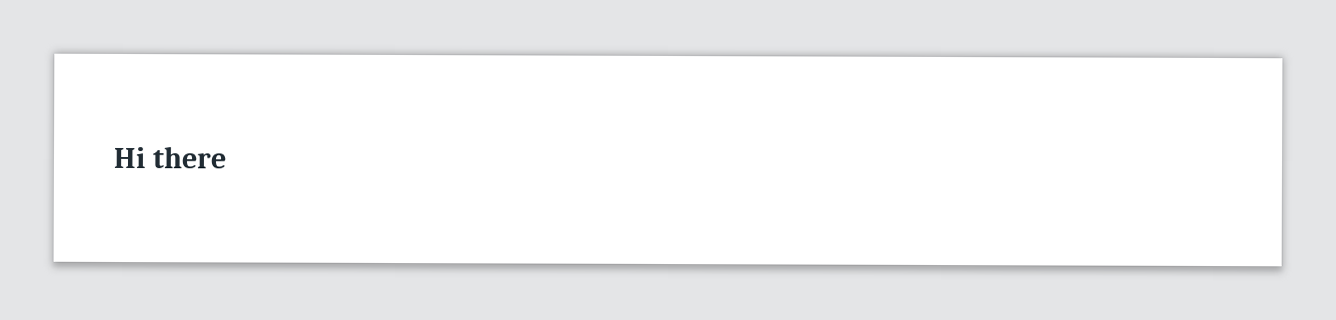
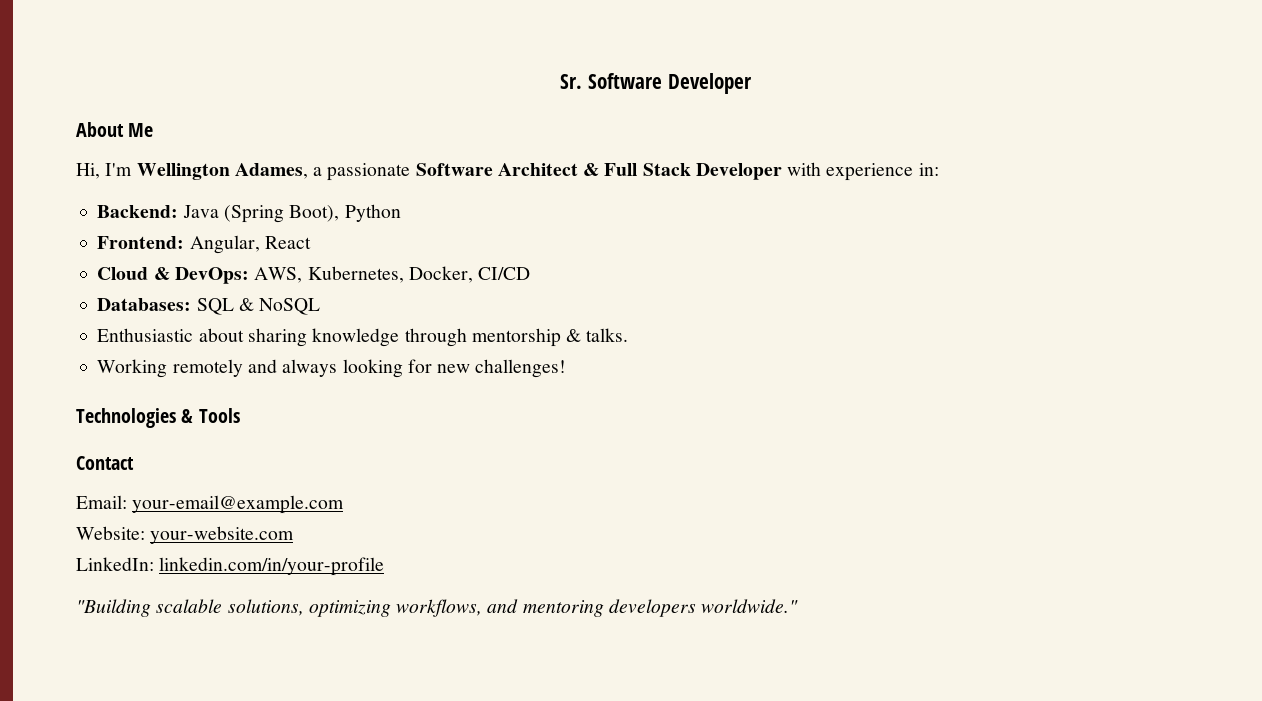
- Hi there
+ Sr. Software Developer
+ About Me
+ Hi, I'm Wellington Adames, a passionate Software Architect & Full Stack Developer with experience in:
+ Backend: Java (Spring Boot), Python
+ Frontend: Angular, React
+ Cloud & DevOps: AWS, Kubernetes, Docker, CI/CD
+ Databases: SQL & NoSQL
+ Enthusiastic about sharing knowledge through mentorship & talks.
+ Working remotely and always looking for new challenges!
+ Technologies & Tools
+ Contact
+ Email: your-email@example.com
+ Website: your-website.com
+ LinkedIn: linkedin.com/in/your-profile
+ "Building scalable solutions, optimizing workflows, and mentoring developers worldwide."

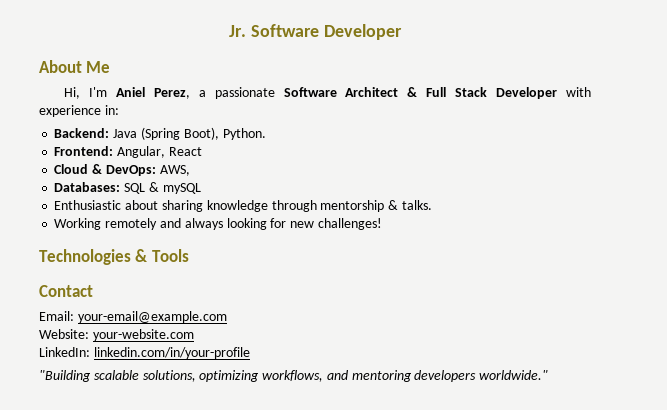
- Sr. Software Developer
+ Jr. Software Developer
- Hi, I'm Wellington Adames, a passionate Software Architect & Full Stack Developer with experience in:
+ Hi, I'm Aniel Perez, a passionate Software Architect & Full Stack Developer with experience in:
- Backend: Java (Spring Boot), Python
+ Backend: Java (Spring Boot), Python.
- Cloud & DevOps: AWS, Kubernetes, Docker, CI/CD
+ Cloud & DevOps: AWS,
- Databases: SQL & NoSQL
+ Databases: SQL & mySQL

